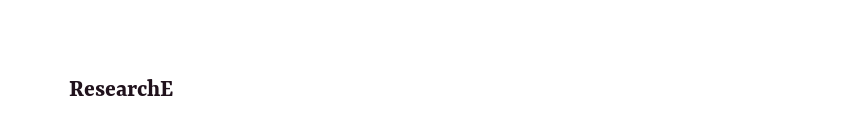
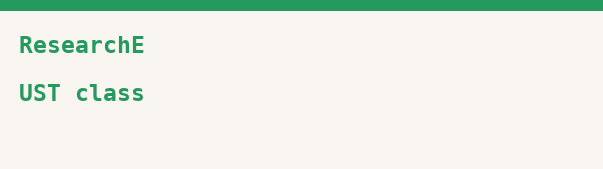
+ UST class

